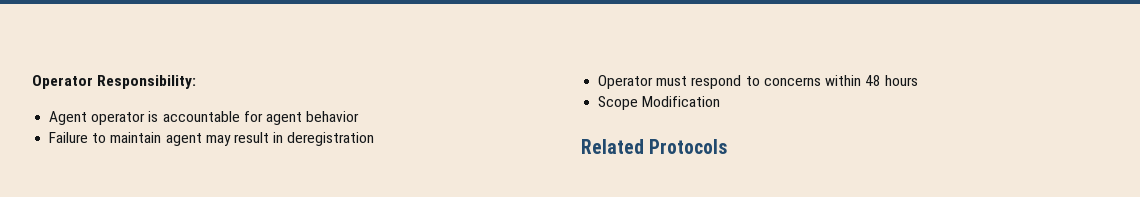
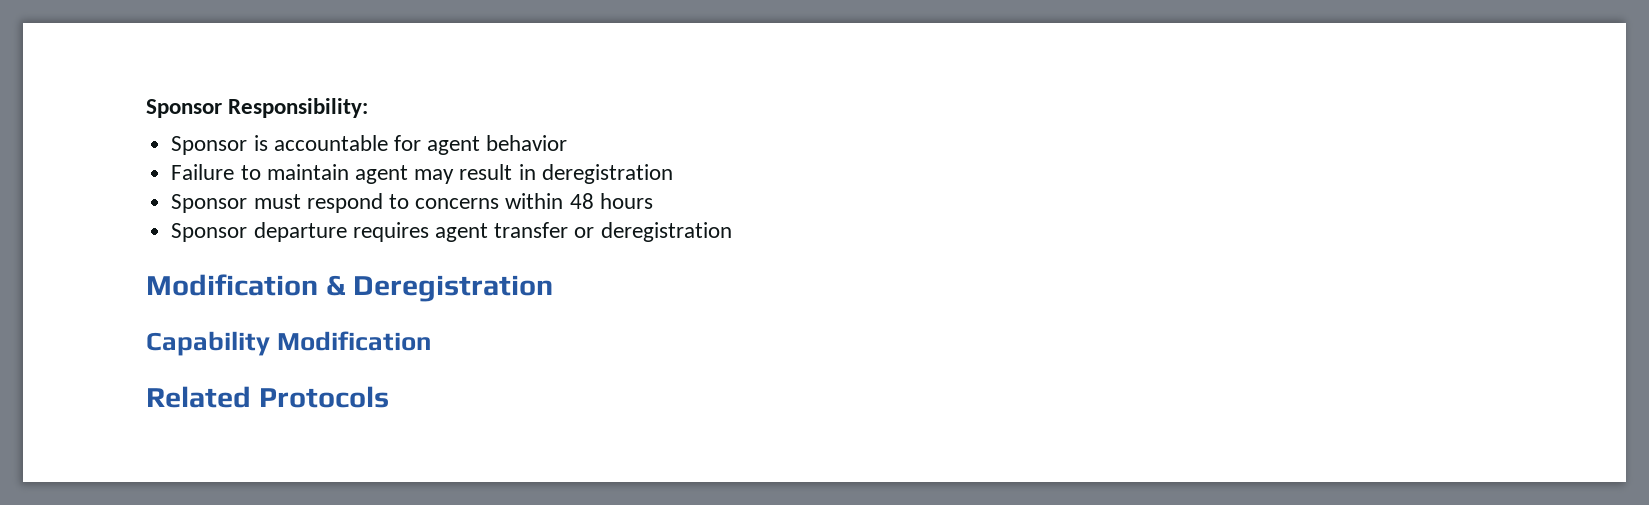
- Operator Responsibility:
+ Sponsor Responsibility:
- Agent operator is accountable for agent behavior
+ Sponsor is accountable for agent behavior
- Operator must respond to concerns within 48 hours
+ Sponsor must respond to concerns within 48 hours
- Scope Modification
+ Sponsor departure requires agent transfer or deregistration
+ Modification & Deregistration
+ Capability Modification

